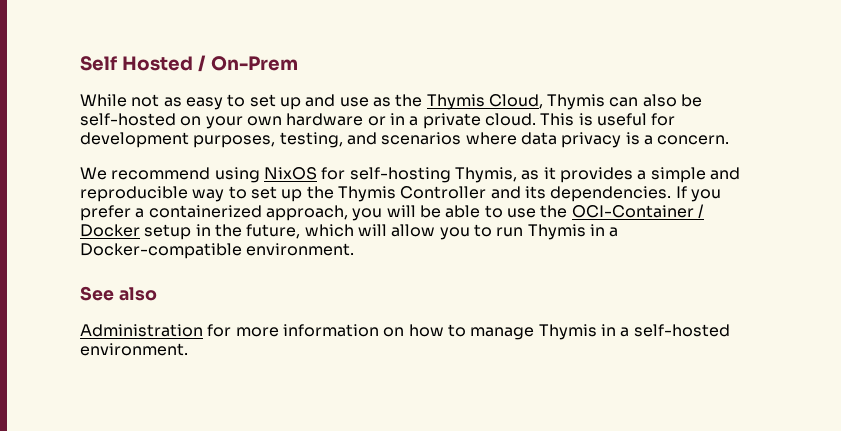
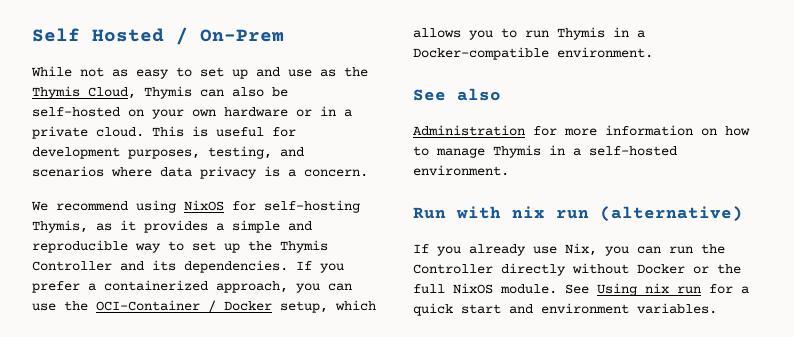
- If you prefer a containerized approach, you will be able to use the OCI-Container / Docker setup in the future, which will allow you to run Thymis in a Docker-compatible environment.
+ If you prefer a containerized approach, you can use the OCI-Container / Docker setup, which allows you to run Thymis in a Docker-compatible environment.
+ Run with nix run (alternative)
+ If you already use Nix, you can run the Controller directly without Docker or the full NixOS module. See Using nix run for a quick start and environment variables.

